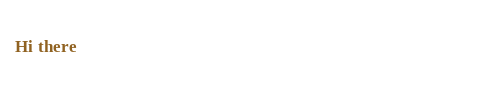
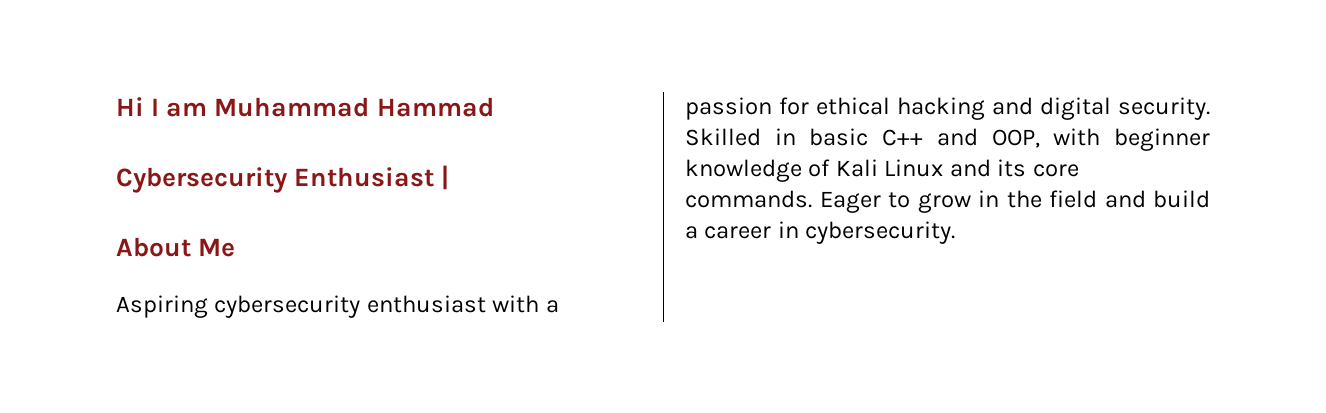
- Hi there
+ Hi I am Muhammad Hammad
+ Cybersecurity Enthusiast |
+ About Me
+ Aspiring cybersecurity enthusiast with a passion for ethical hacking and digital security. Skilled in basic C++ and OOP, with beginner knowledge of Kali Linux and its core commands. Eager to grow in the field and build a career in cybersecurity.

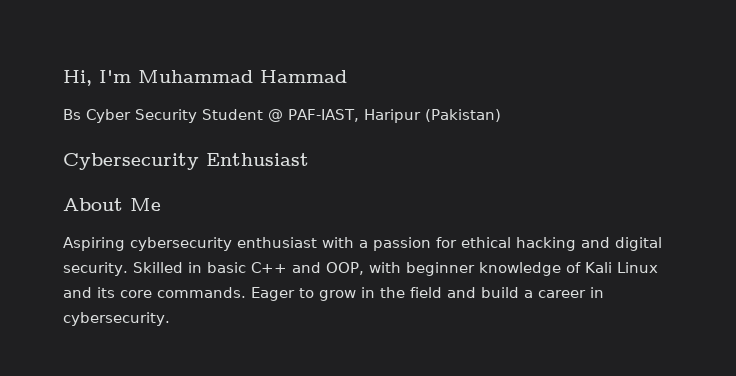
- Hi I am Muhammad Hammad
+ Hi, I'm Muhammad Hammad
+ Bs Cyber Security Student @ PAF-IAST, Haripur (Pakistan)
- Cybersecurity Enthusiast |
+ Cybersecurity Enthusiast

